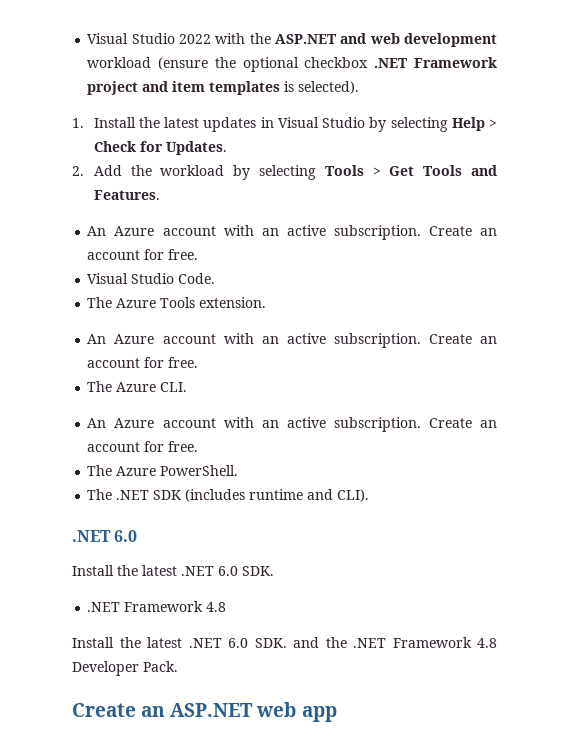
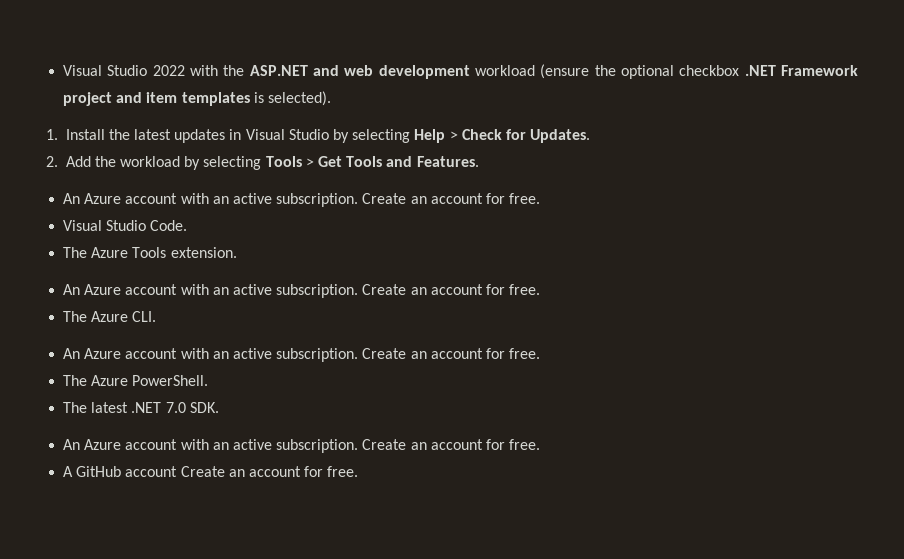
- The .NET SDK (includes runtime and CLI).
- .NET 6.0
- Install the latest .NET 6.0 SDK.
- .NET Framework 4.8
- Install the latest .NET 6.0 SDK. and the .NET Framework 4.8 Developer Pack.
- Create an ASP.NET web app
+ The latest .NET 7.0 SDK.
+ An Azure account with an active subscription. Create an account for free.
+ A GitHub account Create an account for free.

